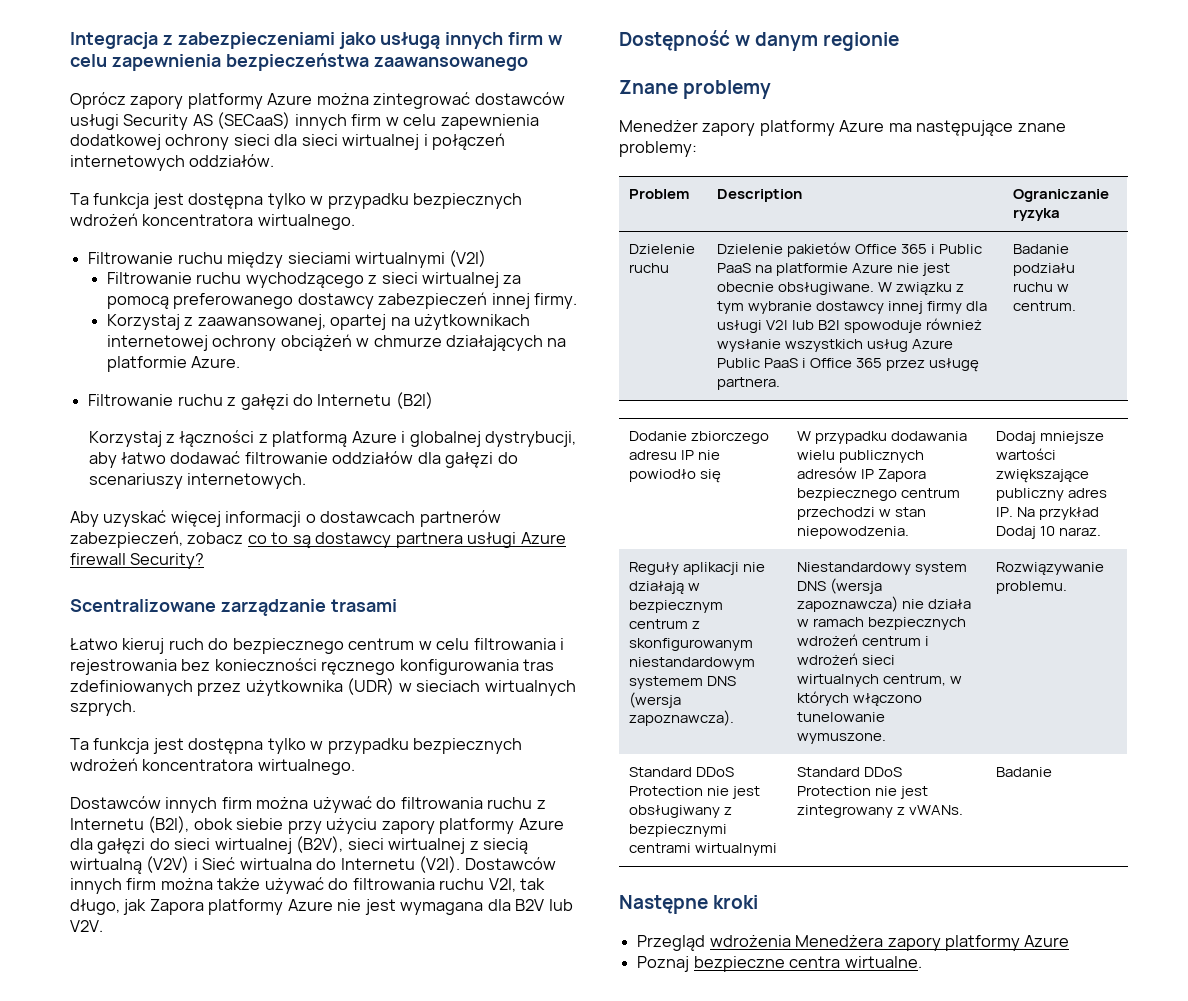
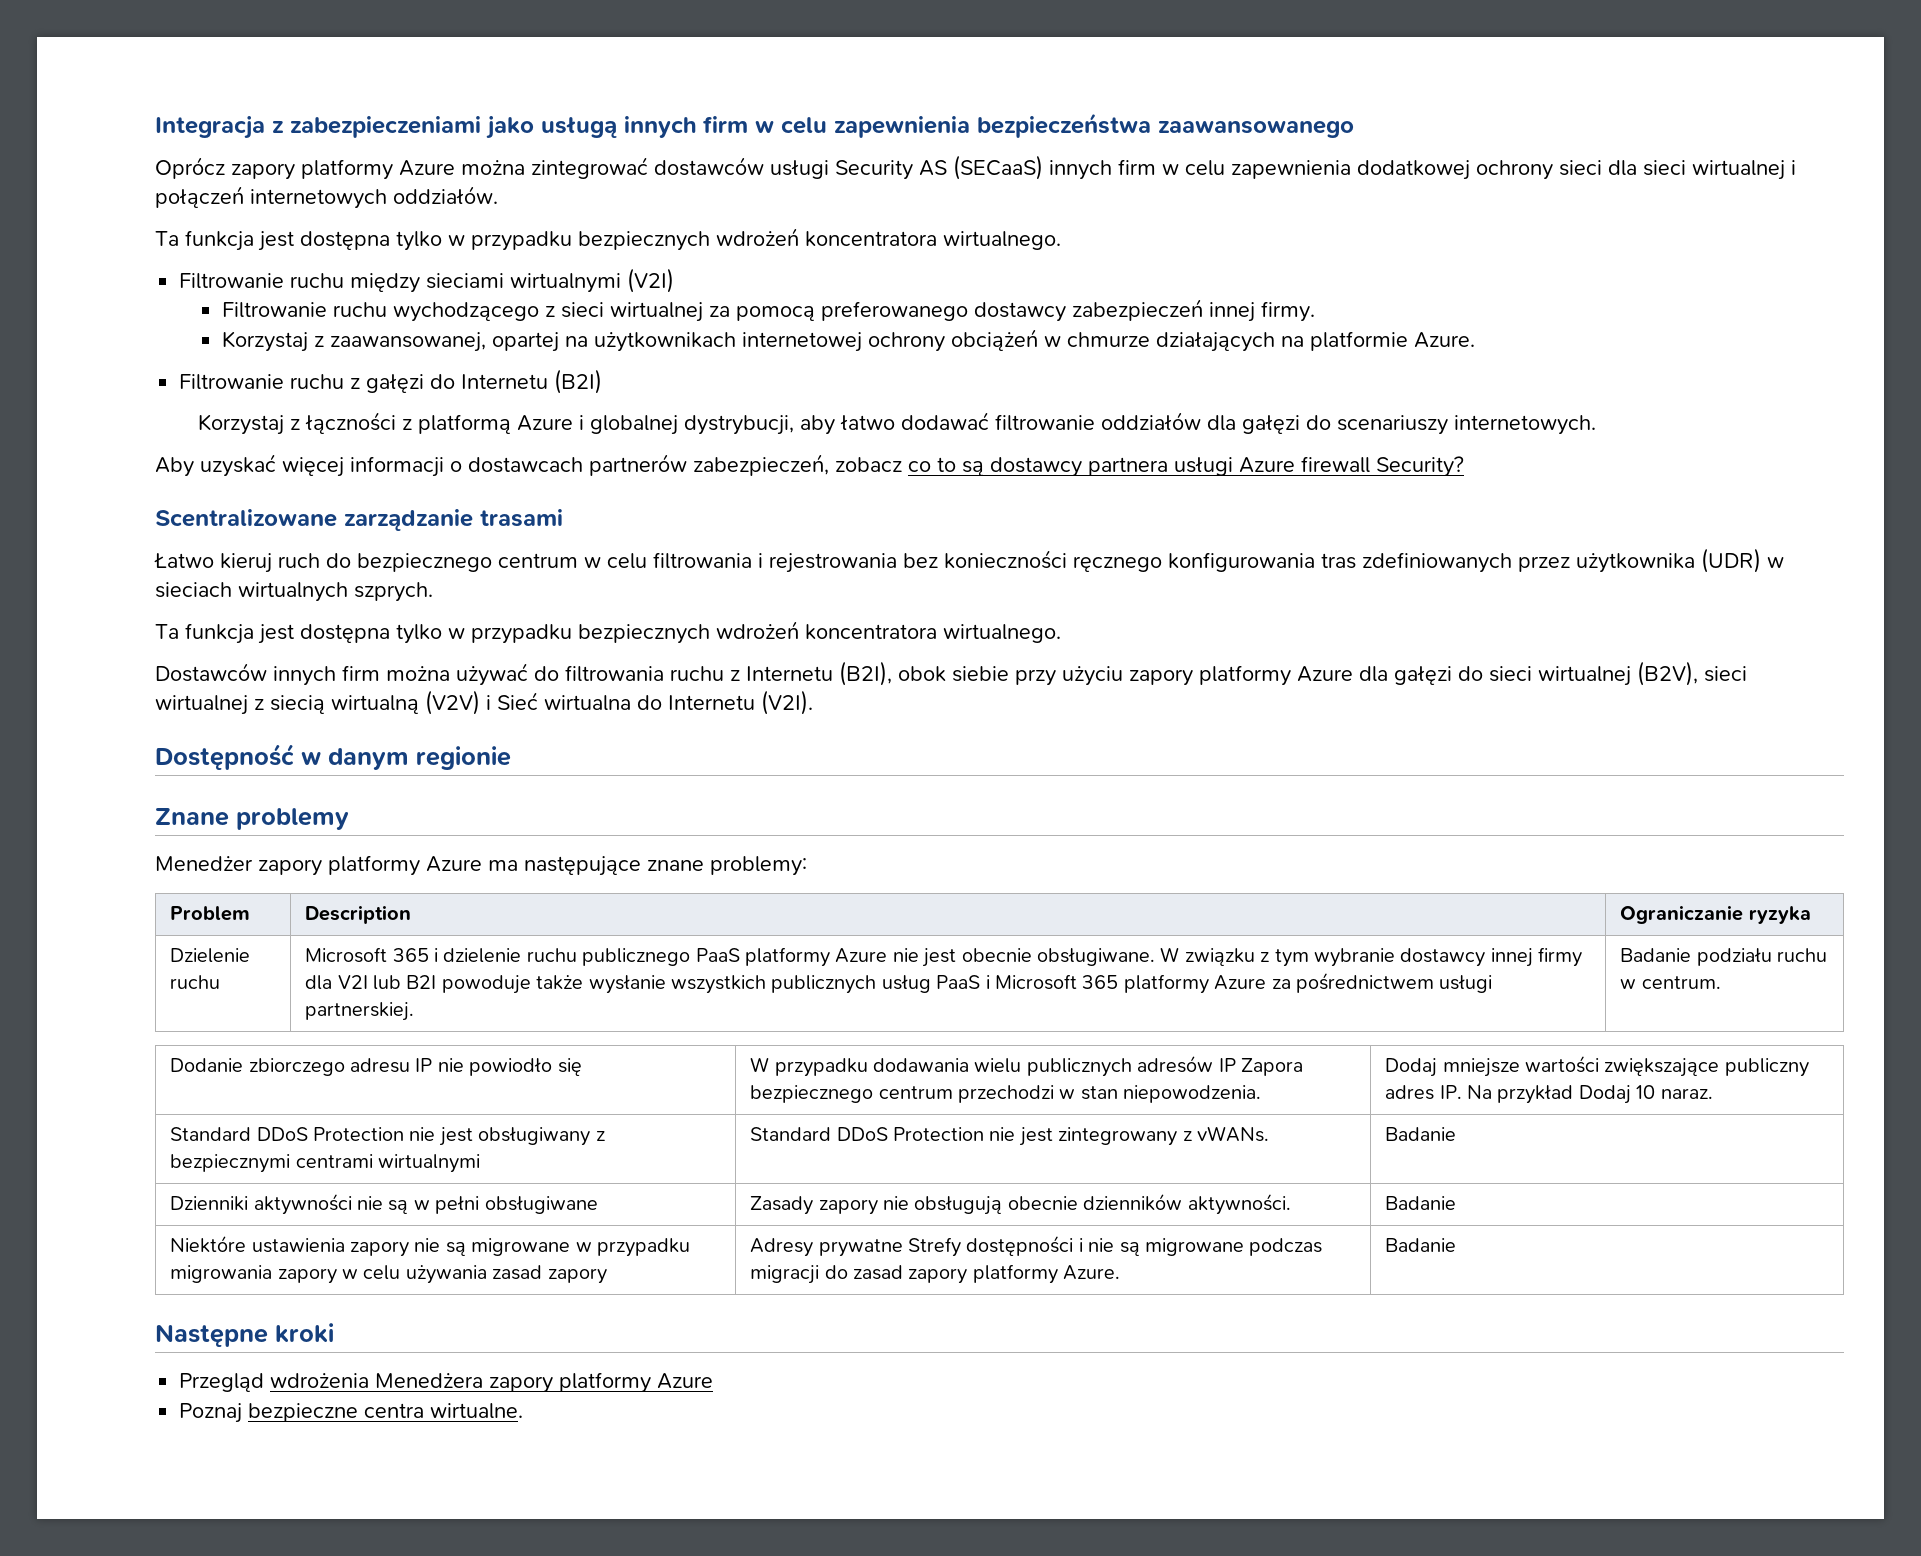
- Dostawców innych firm można także używać do filtrowania ruchu V2I, tak długo, jak Zapora platformy Azure nie jest wymagana dla B2V lub V2V.
- Dzielenie pakietów Office 365 i Public PaaS na platformie Azure nie jest obecnie obsługiwane.
+ Microsoft 365 i dzielenie ruchu publicznego PaaS platformy Azure nie jest obecnie obsługiwane.
- W związku z tym wybranie dostawcy innej firmy dla usługi V2I lub B2I spowoduje również wysłanie wszystkich usług Azure Public PaaS i Office 365 przez usługę partnera.
+ W związku z tym wybranie dostawcy innej firmy dla V2I lub B2I powoduje także wysłanie wszystkich publicznych usług PaaS i Microsoft 365 platformy Azure za pośrednictwem usługi partnerskiej.
- Reguły aplikacji nie działają w bezpiecznym centrum z skonfigurowanym niestandardowym systemem DNS (wersja zapoznawcza). | Niestandardowy system DNS (wersja zapoznawcza) nie działa w ramach bezpiecznych wdrożeń centrum i wdrożeń sieci wirtualnych centrum, w których włączono tunelowanie wymuszone. | Rozwiązywanie problemu.
+ Dzienniki aktywności nie są w pełni obsługiwane | Zasady zapory nie obsługują obecnie dzienników aktywności. | Badanie
+ Niektóre ustawienia zapory nie są migrowane w przypadku migrowania zapory w celu używania zasad zapory | Adresy prywatne Strefy dostępności i nie są migrowane podczas migracji do zasad zapory platformy Azure. | Badanie

